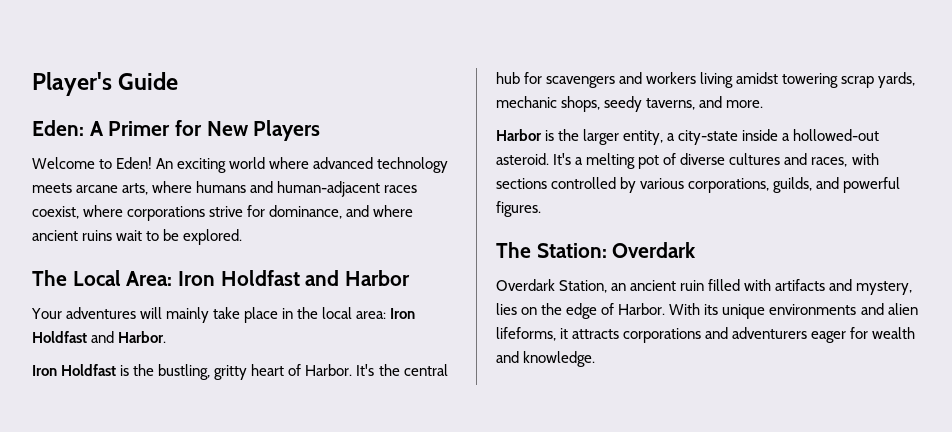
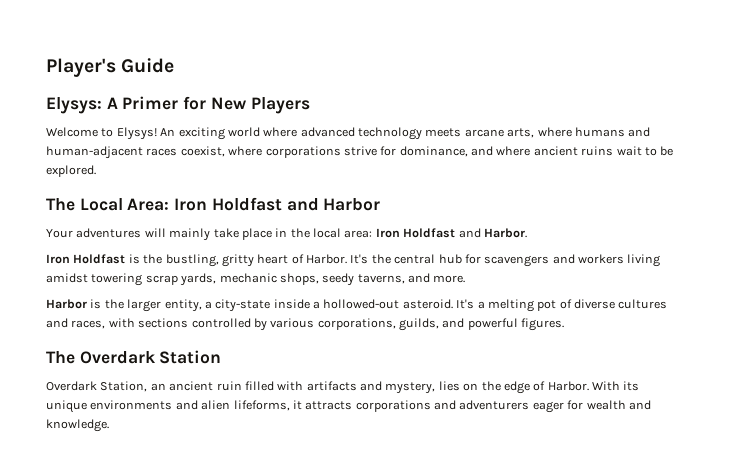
- Eden: A Primer for New Players
+ Elysys: A Primer for New Players
- Welcome to Eden!
+ Welcome to Elysys!
- The Station: Overdark
+ The Overdark Station

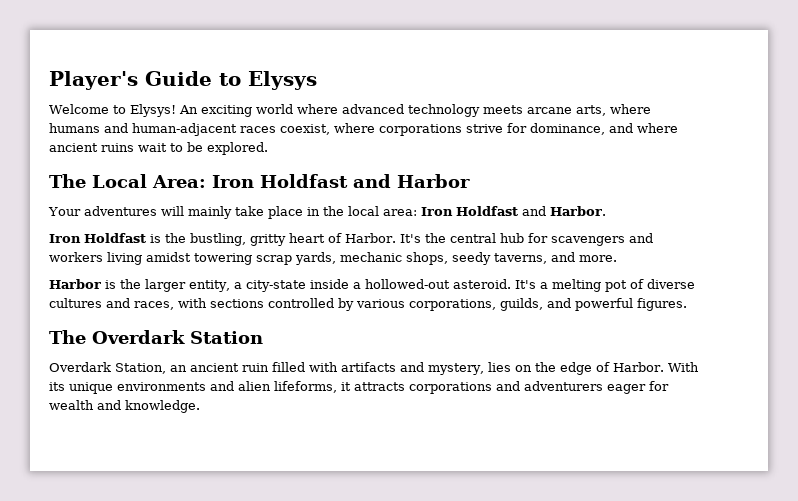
- Player's Guide
- Elysys: A Primer for New Players
+ Player's Guide to Elysys

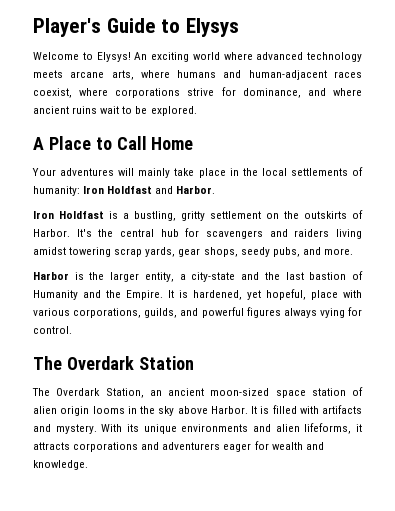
- The Local Area: Iron Holdfast and Harbor
+ A Place to Call Home
- Your adventures will mainly take place in the local area: Iron Holdfast and Harbor.
+ Your adventures will mainly take place in the local settlements of humanity: Iron Holdfast and Harbor.
- Iron Holdfast is the bustling, gritty heart of Harbor.
+ Iron Holdfast is a bustling, gritty settlement on the outskirts of Harbor.
- It's the central hub for scavengers and workers living amidst towering scrap yards, mechanic shops, seedy taverns, and more.
+ It's the central hub for scavengers and raiders living amidst towering scrap yards, gear shops, seedy pubs, and more.
- Harbor is the larger entity, a city-state inside a hollowed-out asteroid. It's a melting pot of diverse cultures and races, with sections controlled by various corporations, guilds, and powerful figures.
+ Harbor is the larger entity, a city-state and the last bastion of Humanity and the Empire. It is hardened, yet hopeful, place with various corporations, guilds, and powerful figures always vying for control.
- Overdark Station, an ancient ruin filled with artifacts and mystery, lies on the edge of Harbor.
+ The Overdark Station, an ancient moon-sized space station of alien origin looms in the sky above Harbor. It is filled with artifacts and mystery.

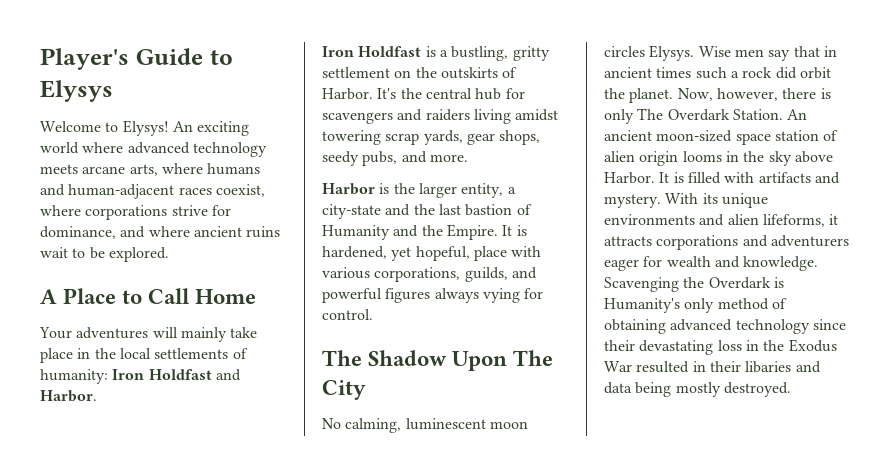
- The Overdark Station
- The Overdark Station, an ancient moon-sized space station of alien origin looms in the sky above Harbor.
+ The Shadow Upon The City
+ No calming, luminescent moon circles Elysys. Wise men say that in ancient times such a rock did orbit the planet. Now, however, there is only The Overdark Station. An ancient moon-sized space station of alien origin looms in the sky above Harbor.
+ Scavenging the Overdark is Humanity's only method of obtaining advanced technology since their devastating loss in the Exodus War resulted in their libaries and data being mostly destroyed.

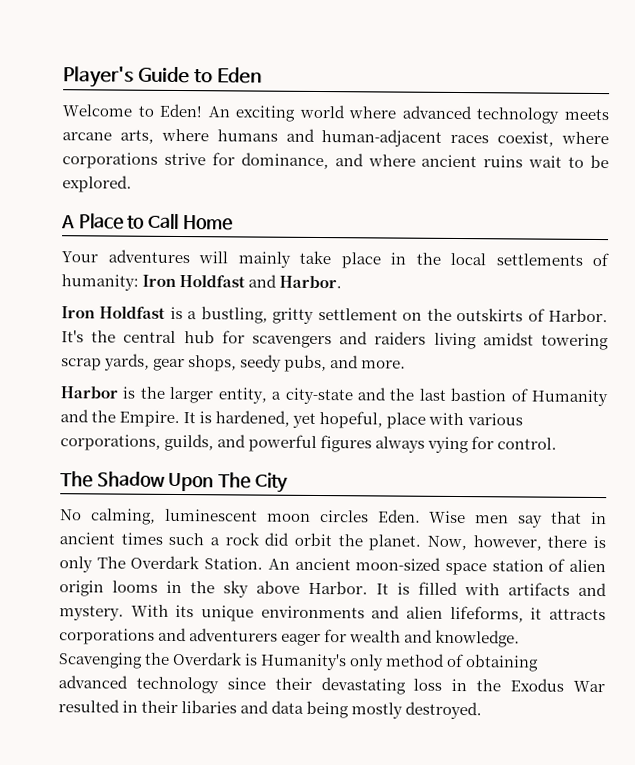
- Player's Guide to Elysys
+ Player's Guide to Eden
- Welcome to Elysys!
+ Welcome to Eden!
- No calming, luminescent moon circles Elysys.
+ No calming, luminescent moon circles Eden.

